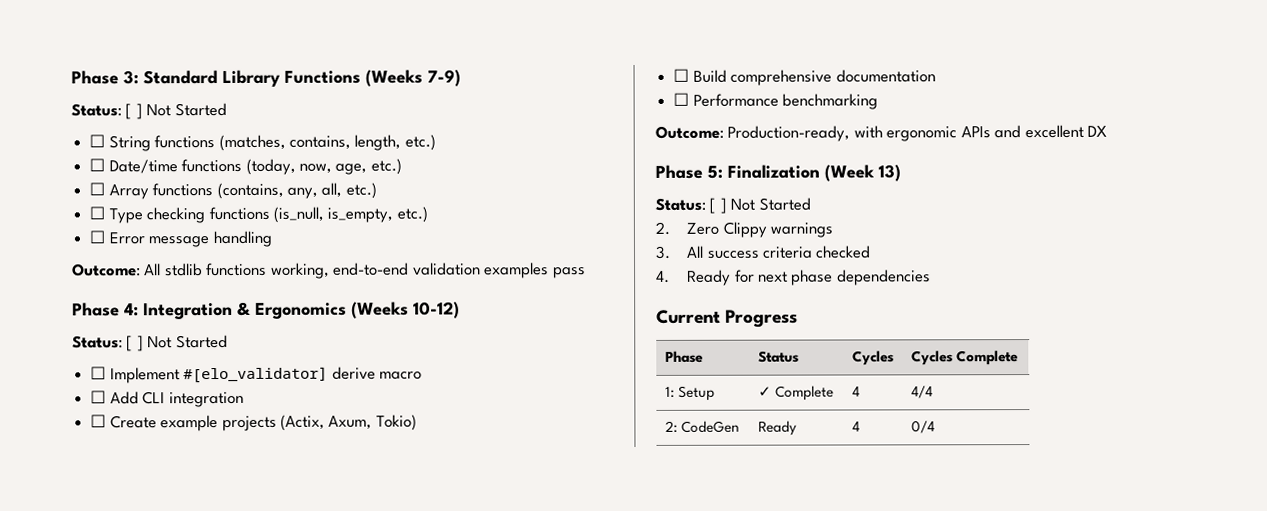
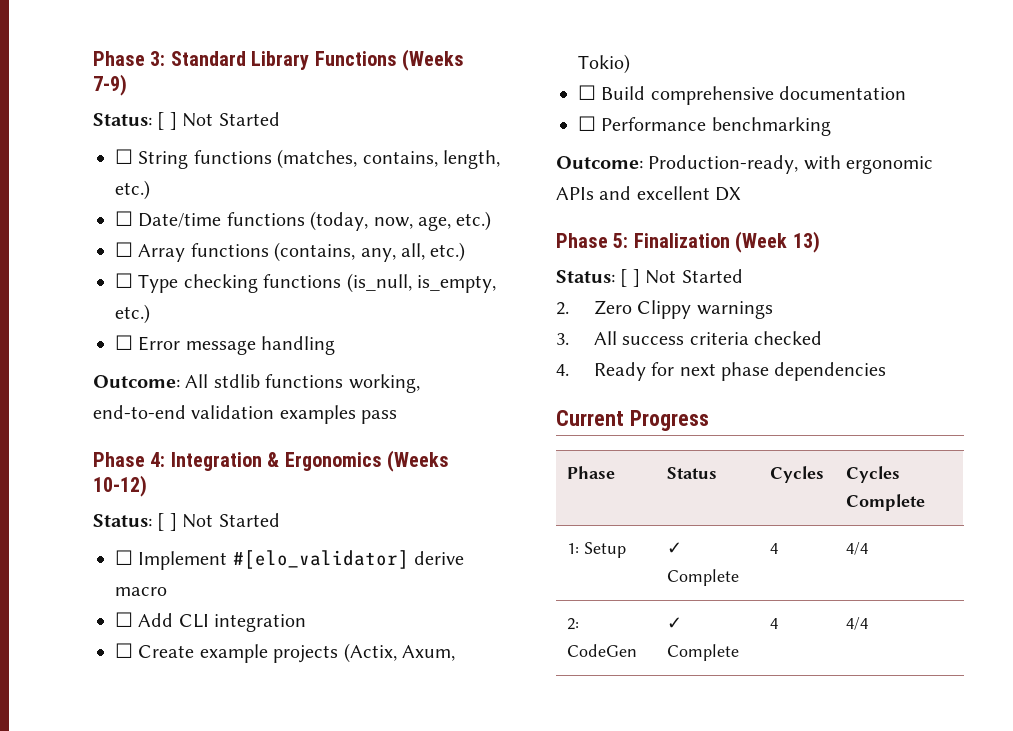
- 2: CodeGen | Ready | 4 | 0/4
+ 2: CodeGen | ✓ Complete | 4 | 4/4

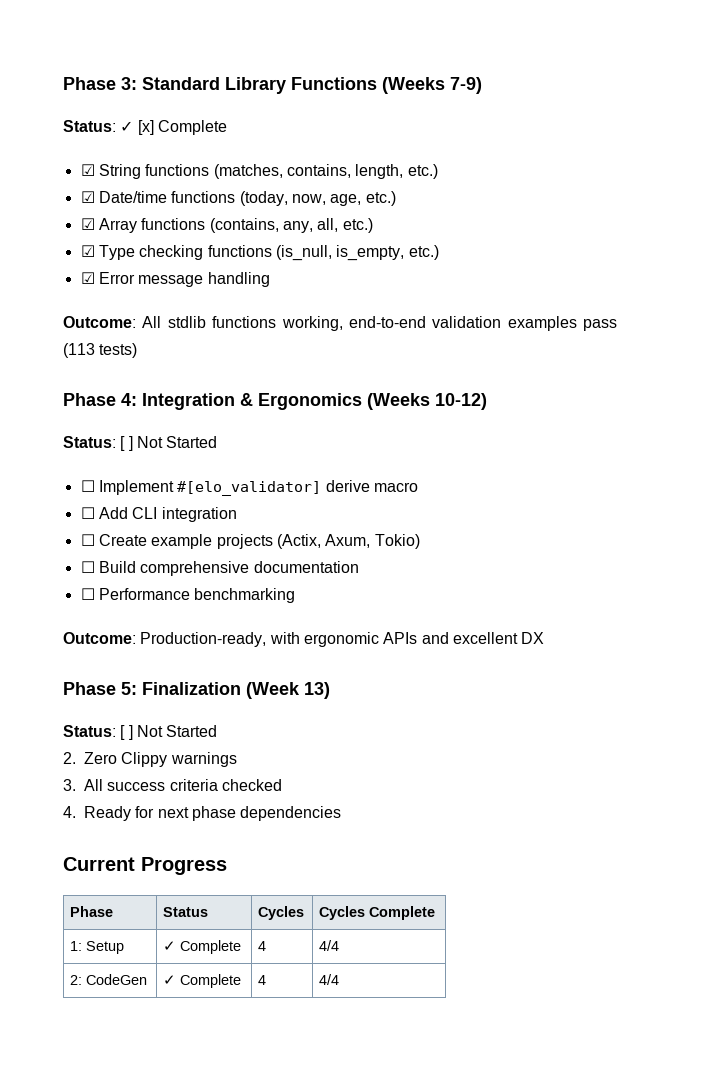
  Phase 3: Standard Library Functions (Weeks 7-9)
- Status: [ ] Not Started
- ☐ String functions (matches, contains, length, etc.)
+ Status: ✓ [x] Complete
+ ☑ String functions (matches, contains, length, etc.)
- ☐ Date/time functions (today, now, age, etc.)
+ ☑ Date/time functions (today, now, age, etc.)
- ☐ Array functions (contains, any, all, etc.)
+ ☑ Array functions (contains, any, all, etc.)
- ☐ Type checking functions (is_null, is_empty, etc.)
+ ☑ Type checking functions (is_null, is_empty, etc.)
- ☐ Error message handling
+ ☑ Error message handling
- Outcome: All stdlib functions working, end-to-end validation examples pass
+ Outcome: All stdlib functions working, end-to-end validation examples pass (113 tests)

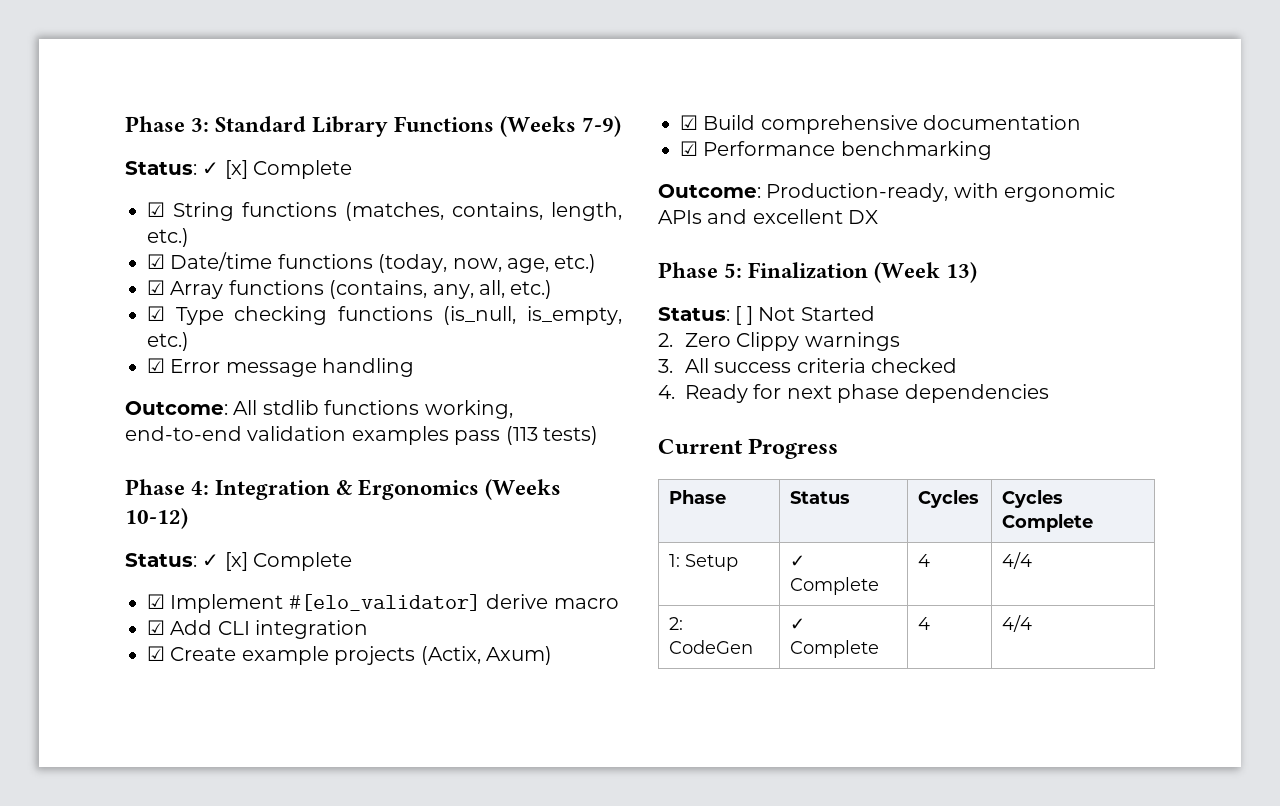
  Phase 4: Integration & Ergonomics (Weeks 10-12)
- Status: [ ] Not Started
- ☐ Implement #[elo_validator] derive macro
+ Status: ✓ [x] Complete
+ ☑ Implement #[elo_validator] derive macro
- ☐ Add CLI integration
+ ☑ Add CLI integration
- ☐ Create example projects (Actix, Axum, Tokio)
- ☐ Build comprehensive documentation
+ ☑ Create example projects (Actix, Axum)
+ ☑ Build comprehensive documentation
- ☐ Performance benchmarking
+ ☑ Performance benchmarking

